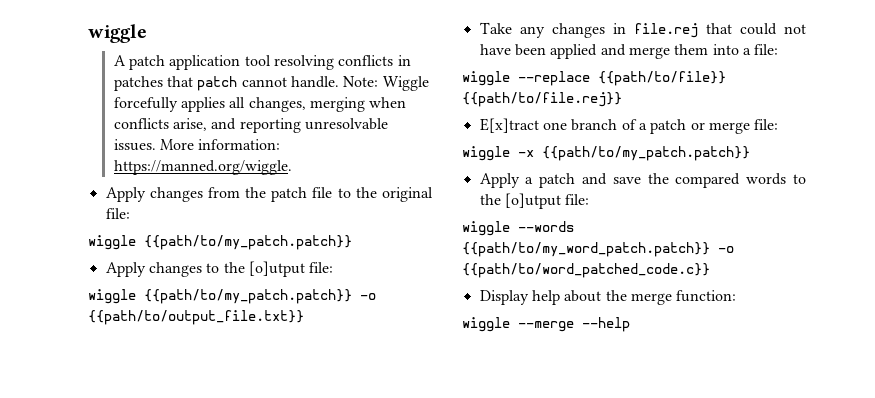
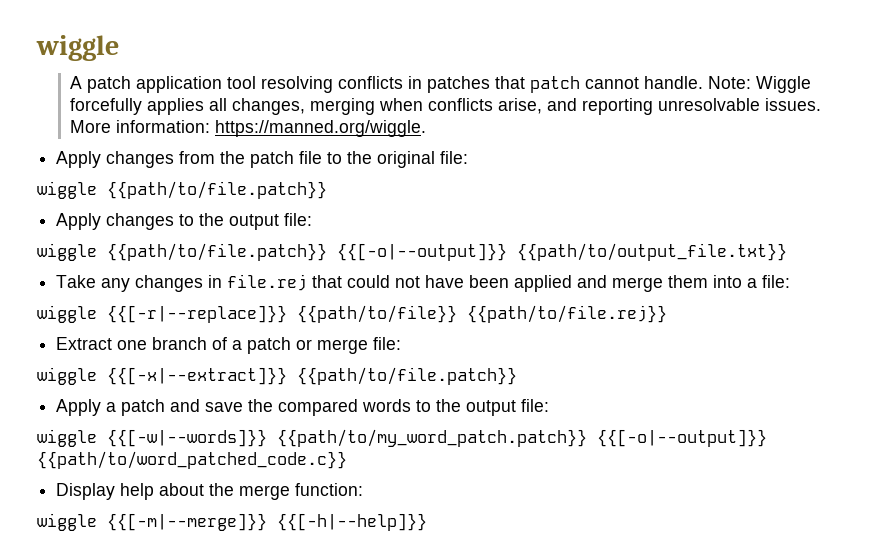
  Apply changes from the patch file to the original file:
- wiggle {{path/to/my_patch.patch}}
+ wiggle {{path/to/file.patch}}
- Apply changes to the [o]utput file:
- wiggle {{path/to/my_patch.patch}} -o {{path/to/output_file.txt}}
+ Apply changes to the output file:
+ wiggle {{path/to/file.patch}} {{[-o|--output]}} {{path/to/output_file.txt}}
- wiggle --replace {{path/to/file}} {{path/to/file.rej}}
+ wiggle {{[-r|--replace]}} {{path/to/file}} {{path/to/file.rej}}
- E[x]tract one branch of a patch or merge file:
+ Extract one branch of a patch or merge file:
- wiggle -x {{path/to/my_patch.patch}}
+ wiggle {{[-x|--extract]}} {{path/to/file.patch}}
- Apply a patch and save the compared words to the [o]utput file:
- wiggle --words {{path/to/my_word_patch.patch}} -o {{path/to/word_patched_code.c}}
+ Apply a patch and save the compared words to the output file:
+ wiggle {{[-w|--words]}} {{path/to/my_word_patch.patch}} {{[-o|--output]}} {{path/to/word_patched_code.c}}
- wiggle --merge --help
+ wiggle {{[-m|--merge]}} {{[-h|--help]}}

